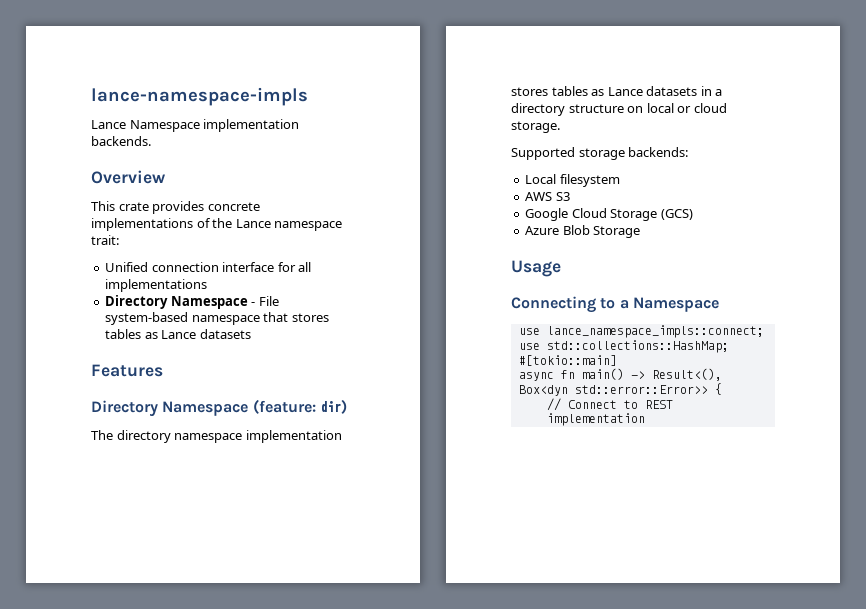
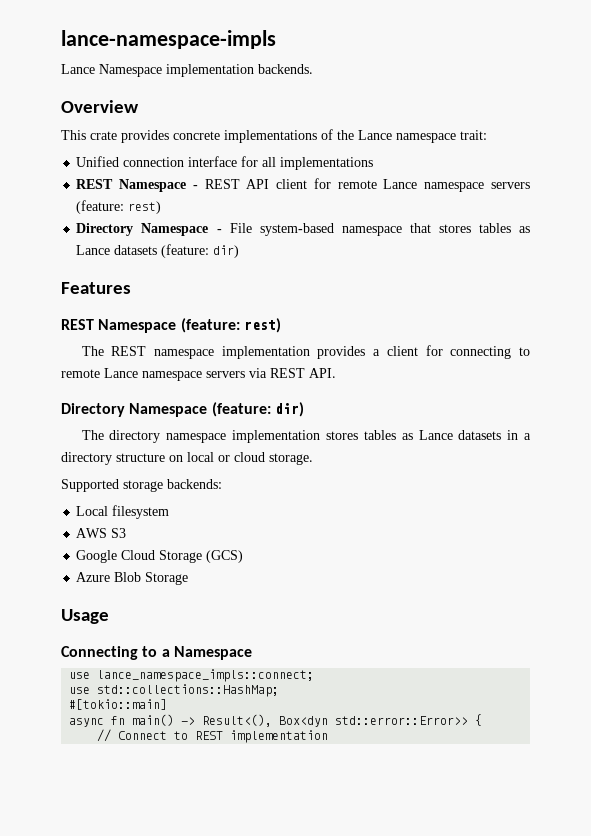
+ REST Namespace - REST API client for remote Lance namespace servers (feature: rest)
- Directory Namespace - File system-based namespace that stores tables as Lance datasets
+ Directory Namespace - File system-based namespace that stores tables as Lance datasets (feature: dir)
+ REST Namespace (feature: rest)
+ The REST namespace implementation provides a client for connecting to remote Lance namespace servers via REST API.

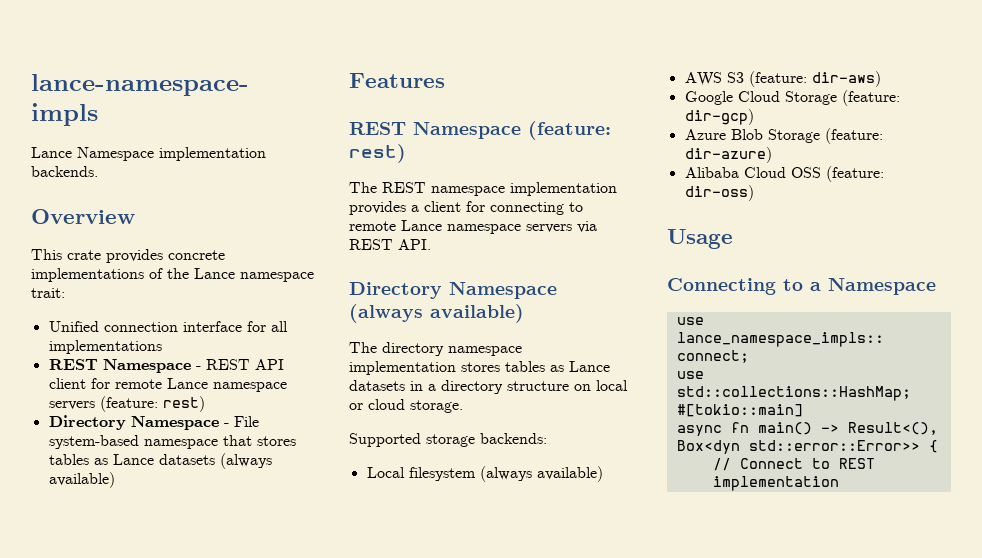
- Directory Namespace - File system-based namespace that stores tables as Lance datasets (feature: dir)
+ Directory Namespace - File system-based namespace that stores tables as Lance datasets (always available)
- Directory Namespace (feature: dir)
+ Directory Namespace (always available)
- Local filesystem
+ Local filesystem (always available)
- AWS S3
+ AWS S3 (feature: dir-aws)
- Google Cloud Storage (GCS)
+ Google Cloud Storage (feature: dir-gcp)
- Azure Blob Storage
+ Azure Blob Storage (feature: dir-azure)
+ Alibaba Cloud OSS (feature: dir-oss)

